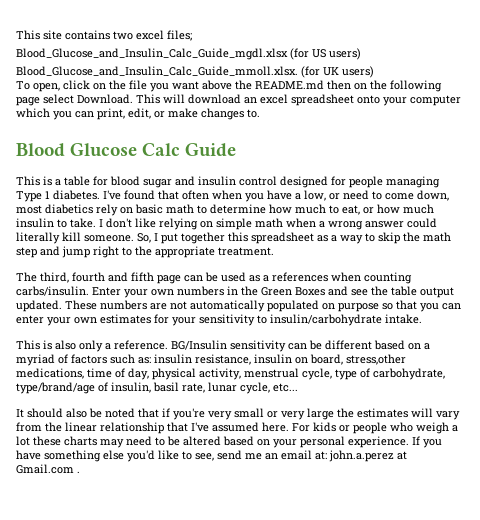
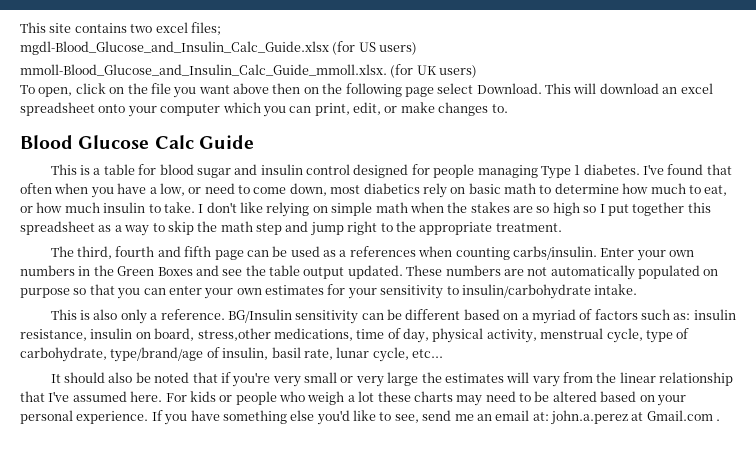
- Blood_Glucose_and_Insulin_Calc_Guide_mgdl.xlsx (for US users)
+ mgdl-Blood_Glucose_and_Insulin_Calc_Guide.xlsx (for US users)
- Blood_Glucose_and_Insulin_Calc_Guide_mmoll.xlsx. (for UK users)
+ mmoll-Blood_Glucose_and_Insulin_Calc_Guide_mmoll.xlsx. (for UK users)
- To open, click on the file you want above the README.md then on the following page select Download.
+ To open, click on the file you want above then on the following page select Download.
- I don't like relying on simple math when a wrong answer could literally kill someone. So, I put together this spreadsheet as a way to skip the math step and jump right to the appropriate treatment.
+ I don't like relying on simple math when the stakes are so high so I put together this spreadsheet as a way to skip the math step and jump right to the appropriate treatment.

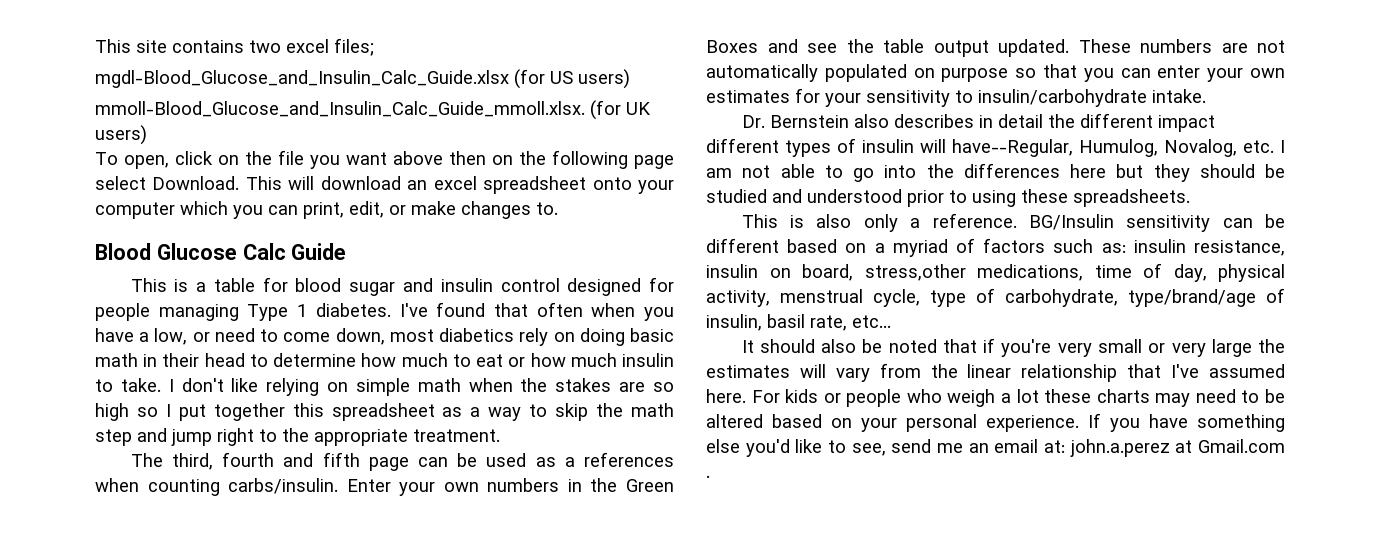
- I've found that often when you have a low, or need to come down, most diabetics rely on basic math to determine how much to eat, or how much insulin to take.
+ I've found that often when you have a low, or need to come down, most diabetics rely on doing basic math in their head to determine how much to eat or how much insulin to take.
+ Dr. Bernstein also describes in detail the different impact different types of insulin will have--Regular, Humulog, Novalog, etc. I am not able to go into the differences here but they should be studied and understood prior to using these spreadsheets.
- BG/Insulin sensitivity can be different based on a myriad of factors such as: insulin resistance, insulin on board, stress,other medications, time of day, physical activity, menstrual cycle, type of carbohydrate, type/brand/age of insulin, basil rate, lunar cycle, etc...
+ BG/Insulin sensitivity can be different based on a myriad of factors such as: insulin resistance, insulin on board, stress,other medications, time of day, physical activity, menstrual cycle, type of carbohydrate, type/brand/age of insulin, basil rate, etc...

